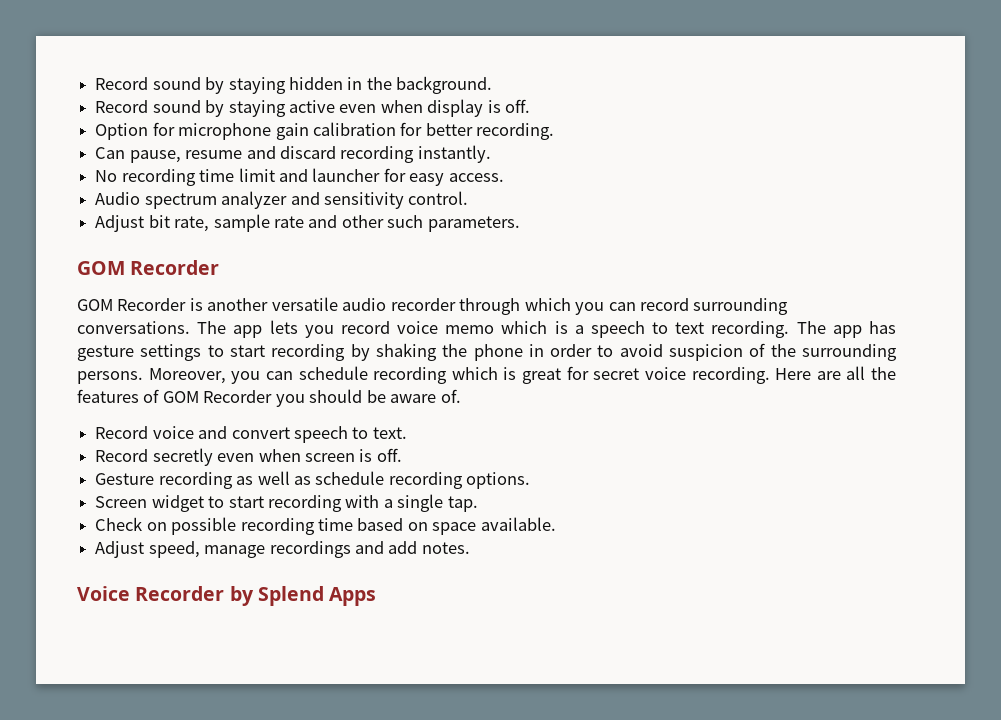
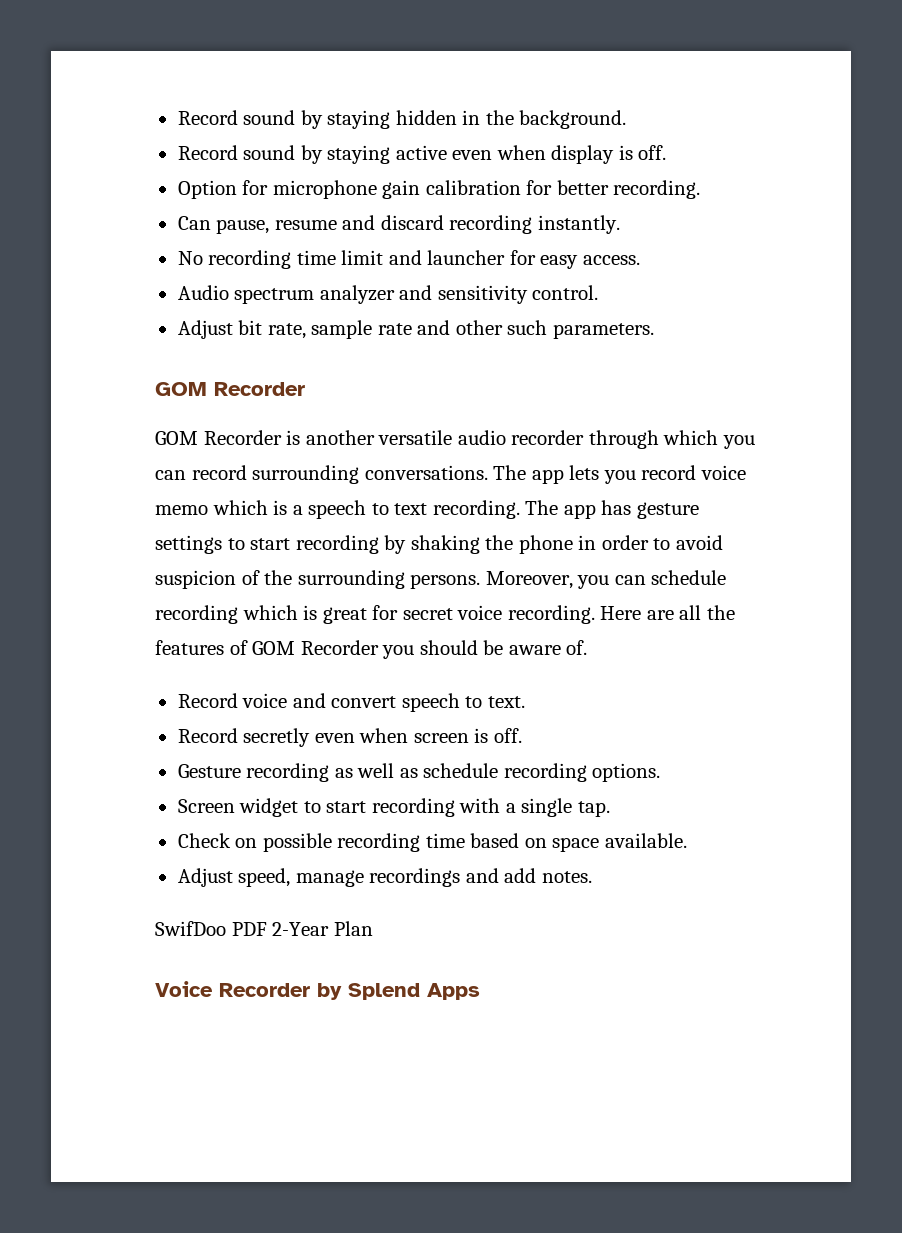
+ SwifDoo PDF 2-Year Plan

